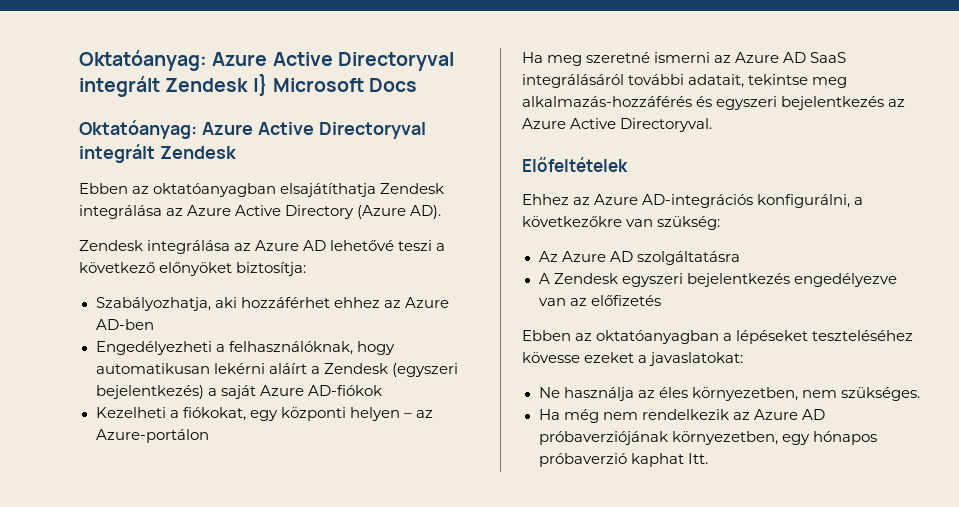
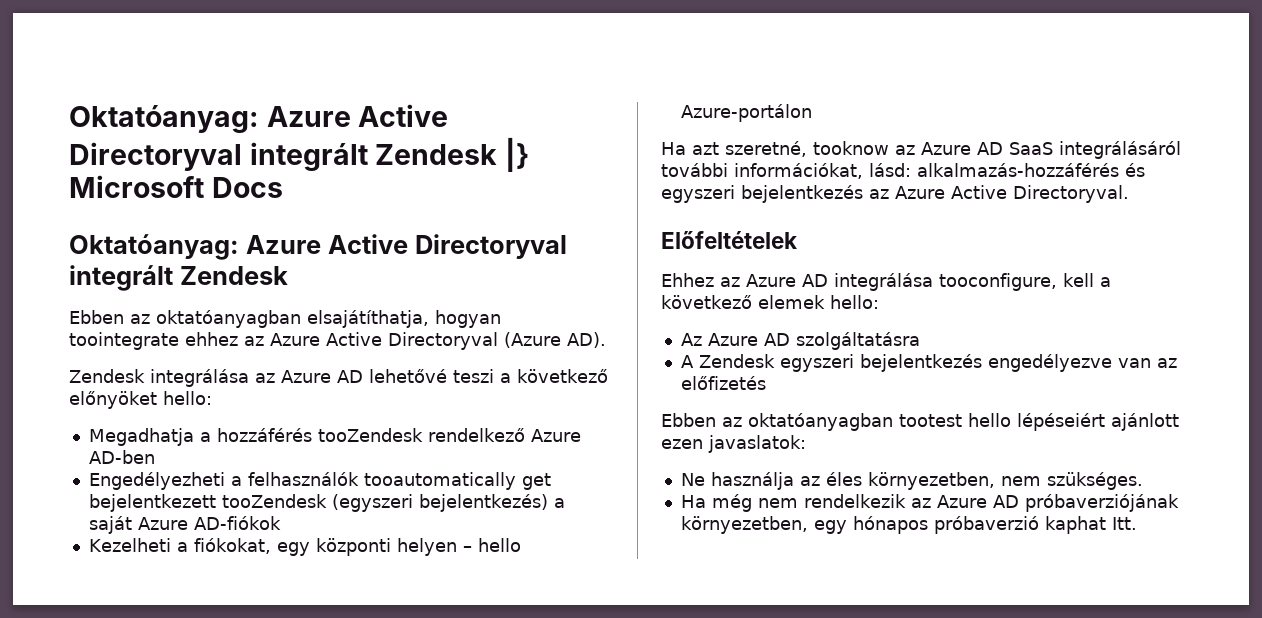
- Ebben az oktatóanyagban elsajátíthatja Zendesk integrálása az Azure Active Directory (Azure AD).
+ Ebben az oktatóanyagban elsajátíthatja, hogyan toointegrate ehhez az Azure Active Directoryval (Azure AD).
- Zendesk integrálása az Azure AD lehetővé teszi a következő előnyöket biztosítja:
- Szabályozhatja, aki hozzáférhet ehhez az Azure AD-ben
- Engedélyezheti a felhasználóknak, hogy automatikusan lekérni aláírt a Zendesk (egyszeri bejelentkezés) a saját Azure AD-fiókok
+ Zendesk integrálása az Azure AD lehetővé teszi a következő előnyöket hello:
+ Megadhatja a hozzáférés tooZendesk rendelkező Azure AD-ben
+ Engedélyezheti a felhasználók tooautomatically get bejelentkezett tooZendesk (egyszeri bejelentkezés) a saját Azure AD-fiókok
- Kezelheti a fiókokat, egy központi helyen – az Azure-portálon
+ Kezelheti a fiókokat, egy központi helyen – hello Azure-portálon
- Ha meg szeretné ismerni az Azure AD SaaS integrálásáról további adatait, tekintse meg alkalmazás-hozzáférés és egyszeri bejelentkezés az Azure Active Directoryval.
+ Ha azt szeretné, tooknow az Azure AD SaaS integrálásáról további információkat, lásd: alkalmazás-hozzáférés és egyszeri bejelentkezés az Azure Active Directoryval.
- Ehhez az Azure AD-integrációs konfigurálni, a következőkre van szükség:
+ Ehhez az Azure AD integrálása tooconfigure, kell a következő elemek hello:
- Ebben az oktatóanyagban a lépéseket teszteléséhez kövesse ezeket a javaslatokat:
+ Ebben az oktatóanyagban tootest hello lépéseiért ajánlott ezen javaslatok:

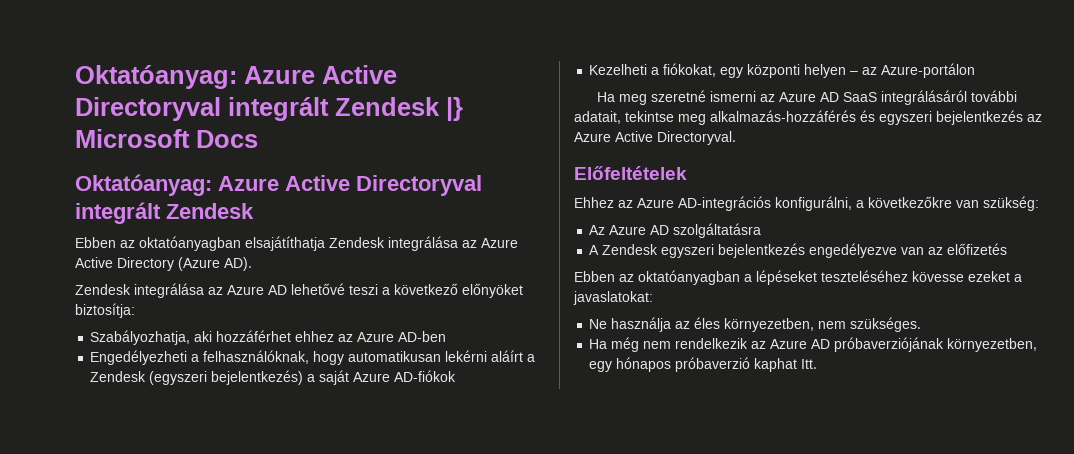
- Ebben az oktatóanyagban elsajátíthatja, hogyan toointegrate ehhez az Azure Active Directoryval (Azure AD).
+ Ebben az oktatóanyagban elsajátíthatja Zendesk integrálása az Azure Active Directory (Azure AD).
- Zendesk integrálása az Azure AD lehetővé teszi a következő előnyöket hello:
- Megadhatja a hozzáférés tooZendesk rendelkező Azure AD-ben
- Engedélyezheti a felhasználók tooautomatically get bejelentkezett tooZendesk (egyszeri bejelentkezés) a saját Azure AD-fiókok
+ Zendesk integrálása az Azure AD lehetővé teszi a következő előnyöket biztosítja:
+ Szabályozhatja, aki hozzáférhet ehhez az Azure AD-ben
+ Engedélyezheti a felhasználóknak, hogy automatikusan lekérni aláírt a Zendesk (egyszeri bejelentkezés) a saját Azure AD-fiókok
- Kezelheti a fiókokat, egy központi helyen – hello Azure-portálon
+ Kezelheti a fiókokat, egy központi helyen – az Azure-portálon
- Ha azt szeretné, tooknow az Azure AD SaaS integrálásáról további információkat, lásd: alkalmazás-hozzáférés és egyszeri bejelentkezés az Azure Active Directoryval.
+ Ha meg szeretné ismerni az Azure AD SaaS integrálásáról további adatait, tekintse meg alkalmazás-hozzáférés és egyszeri bejelentkezés az Azure Active Directoryval.
- Ehhez az Azure AD integrálása tooconfigure, kell a következő elemek hello:
+ Ehhez az Azure AD-integrációs konfigurálni, a következőkre van szükség:
- Ebben az oktatóanyagban tootest hello lépéseiért ajánlott ezen javaslatok:
+ Ebben az oktatóanyagban a lépéseket teszteléséhez kövesse ezeket a javaslatokat:

